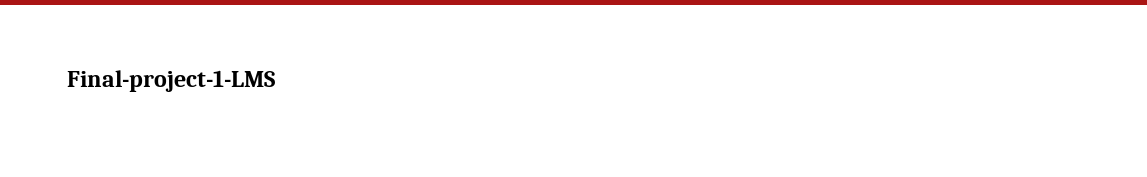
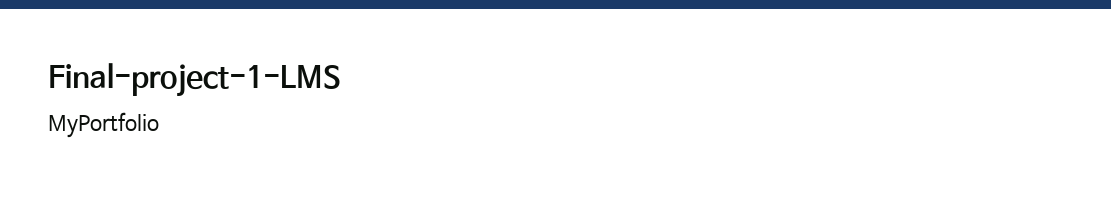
+ MyPortfolio

